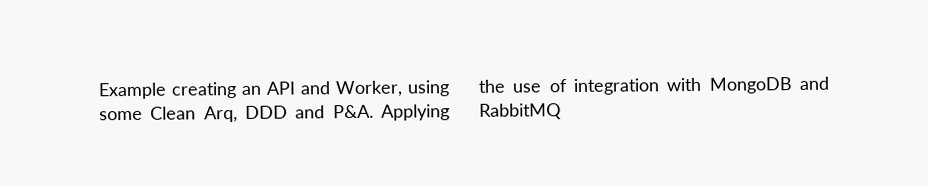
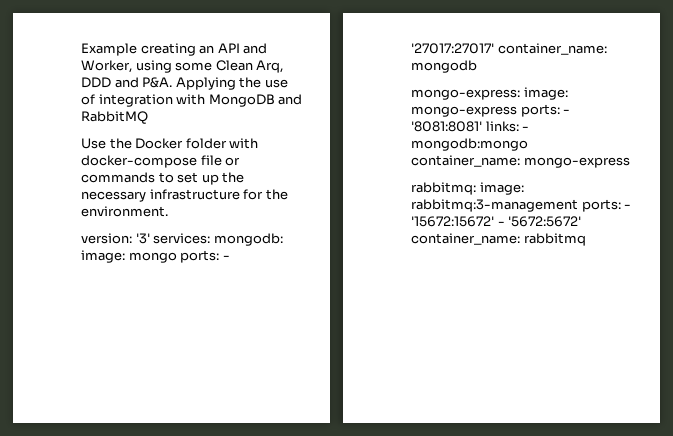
+ Use the Docker folder with docker-compose file or commands to set up the necessary infrastructure for the environment.
+ version: '3' services: mongodb: image: mongo ports: - '27017:27017' container_name: mongodb
+ mongo-express: image: mongo-express ports: - '8081:8081' links: - mongodb:mongo container_name: mongo-express
+ rabbitmq: image: rabbitmq:3-management ports: - '15672:15672' - '5672:5672' container_name: rabbitmq

